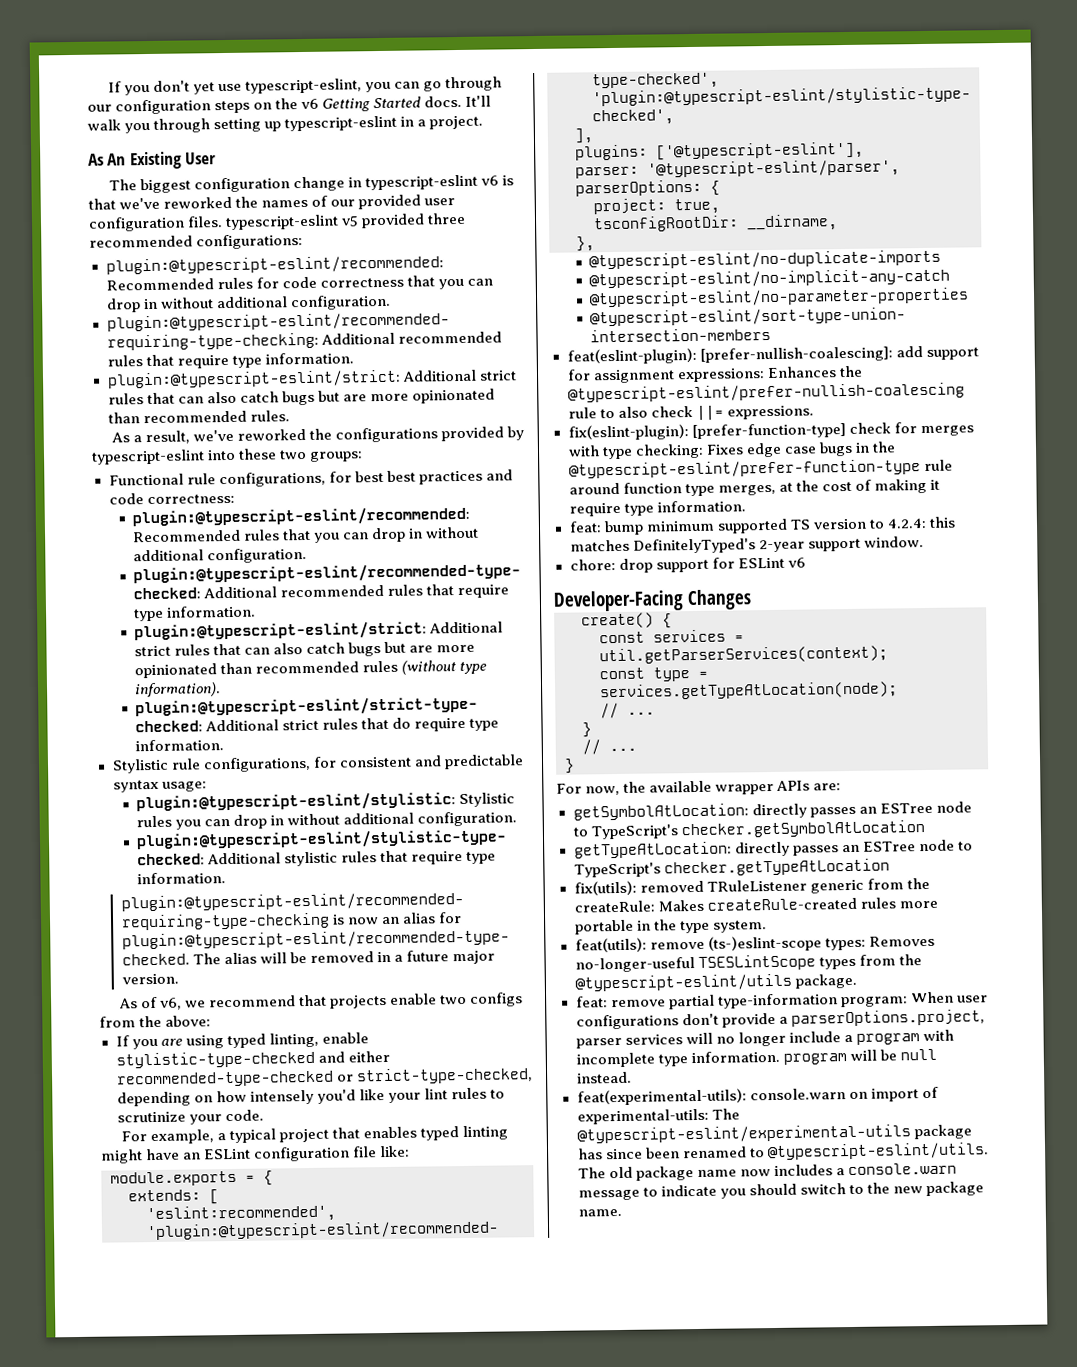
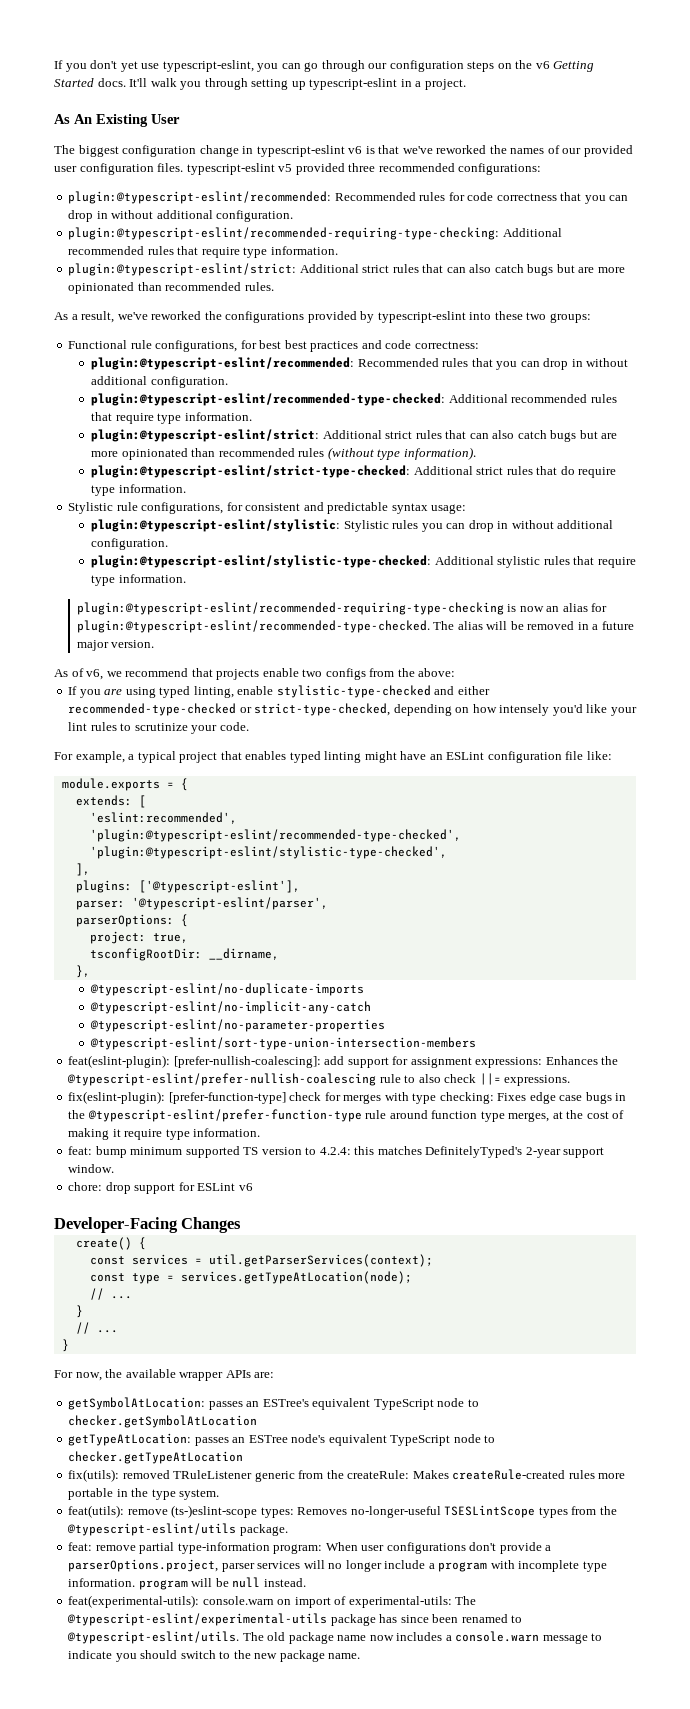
- getSymbolAtLocation: directly passes an ESTree node to TypeScript's checker.getSymbolAtLocation
- getTypeAtLocation: directly passes an ESTree node to TypeScript's checker.getTypeAtLocation
+ getSymbolAtLocation: passes an ESTree's equivalent TypeScript node to checker.getSymbolAtLocation
+ getTypeAtLocation: passes an ESTree node's equivalent TypeScript node to checker.getTypeAtLocation

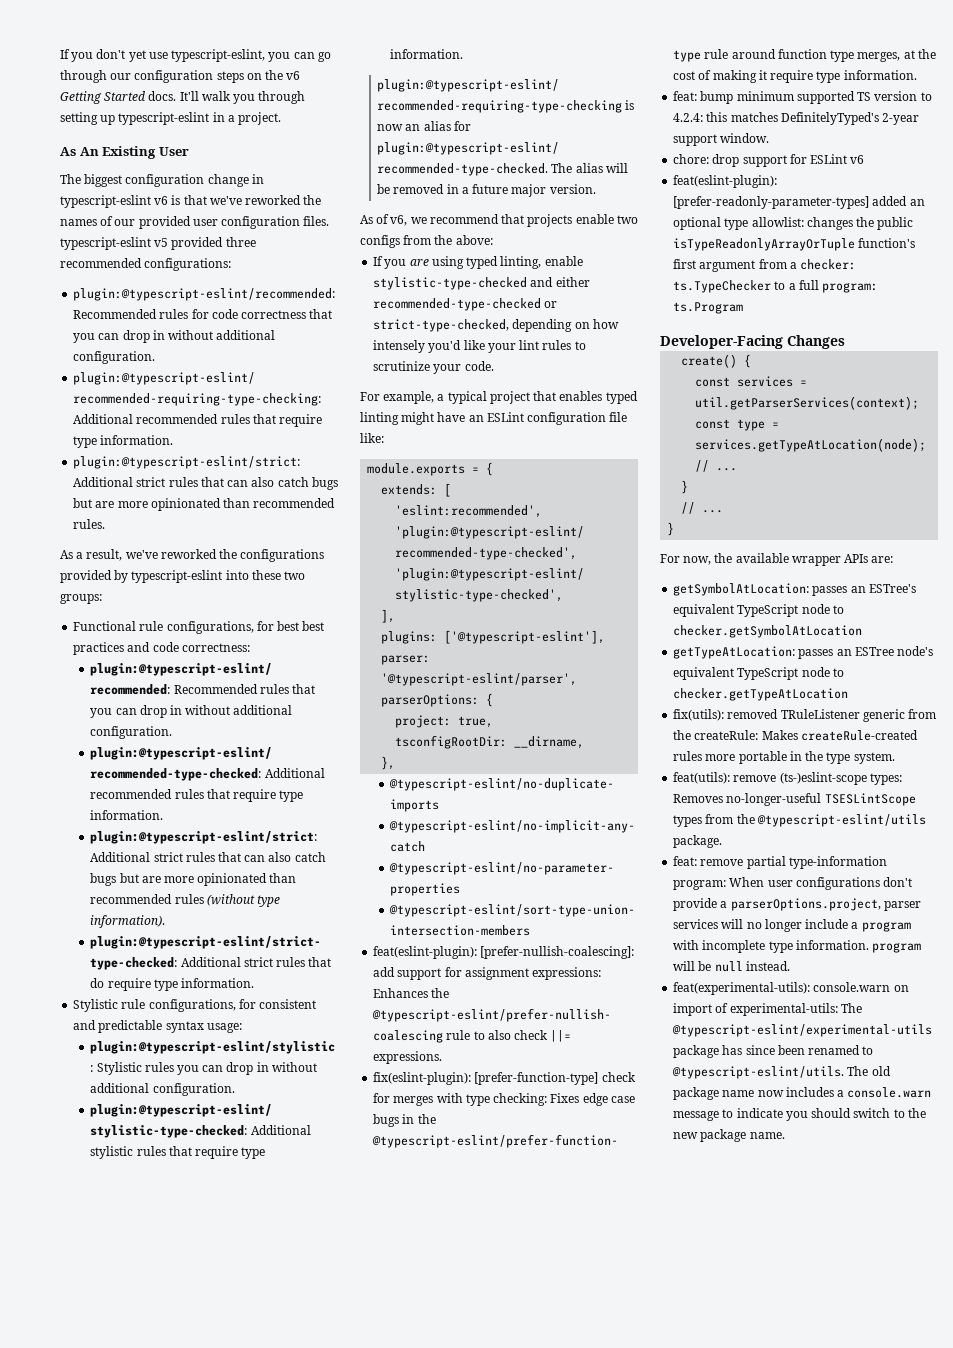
+ feat(eslint-plugin): [prefer-readonly-parameter-types] added an optional type allowlist: changes the public isTypeReadonlyArrayOrTuple function's first argument from a checker: ts.TypeChecker to a full program: ts.Program

